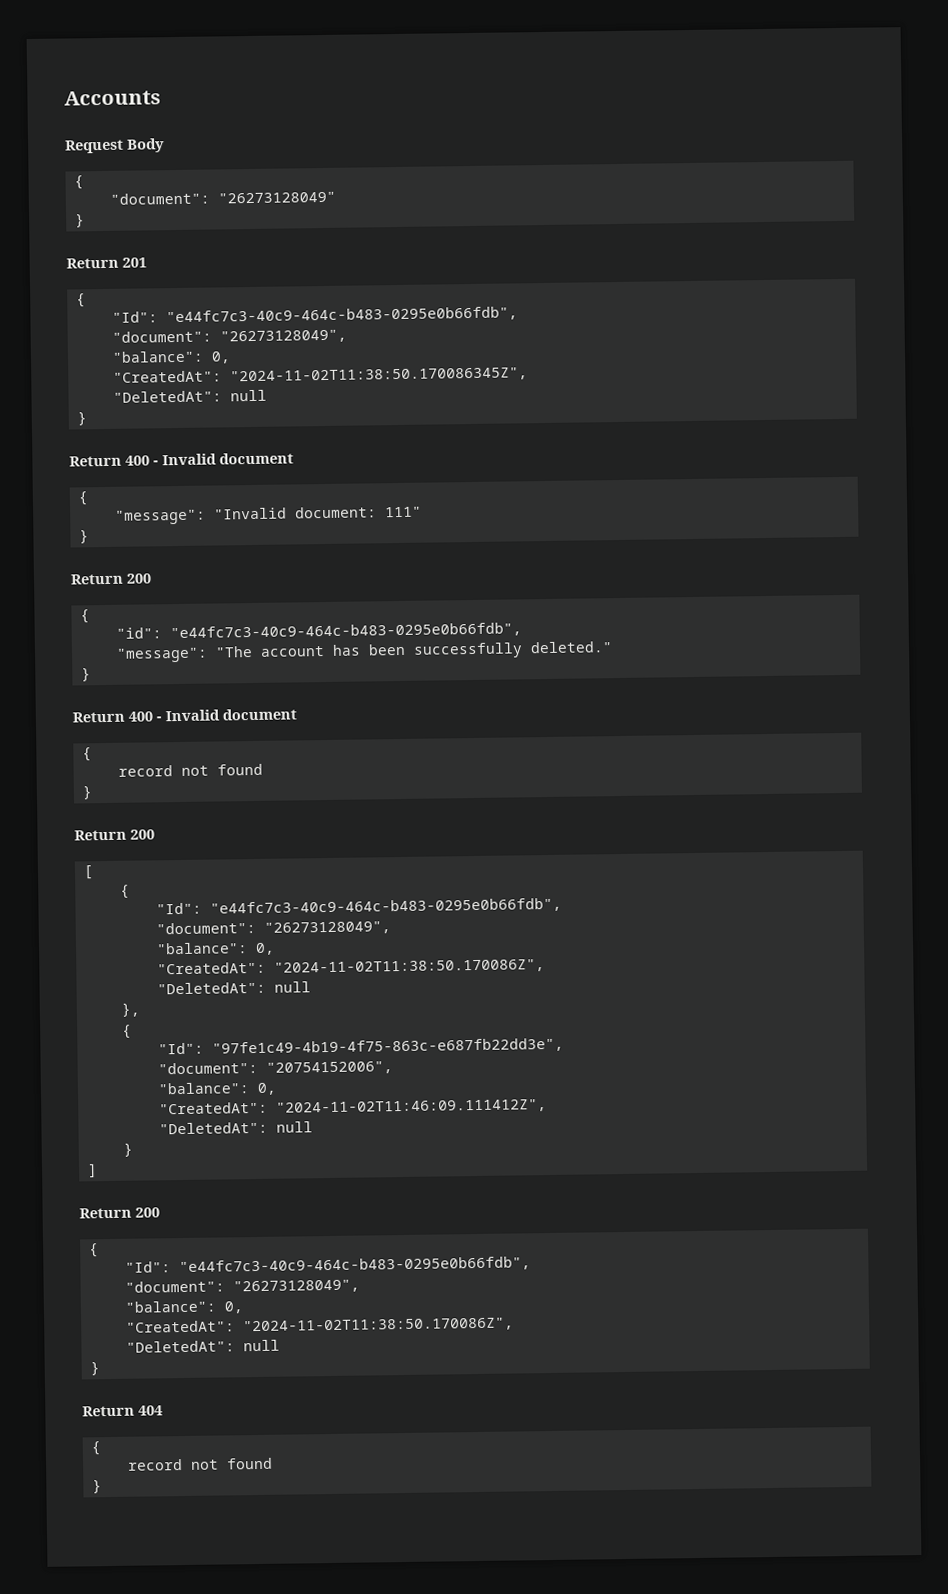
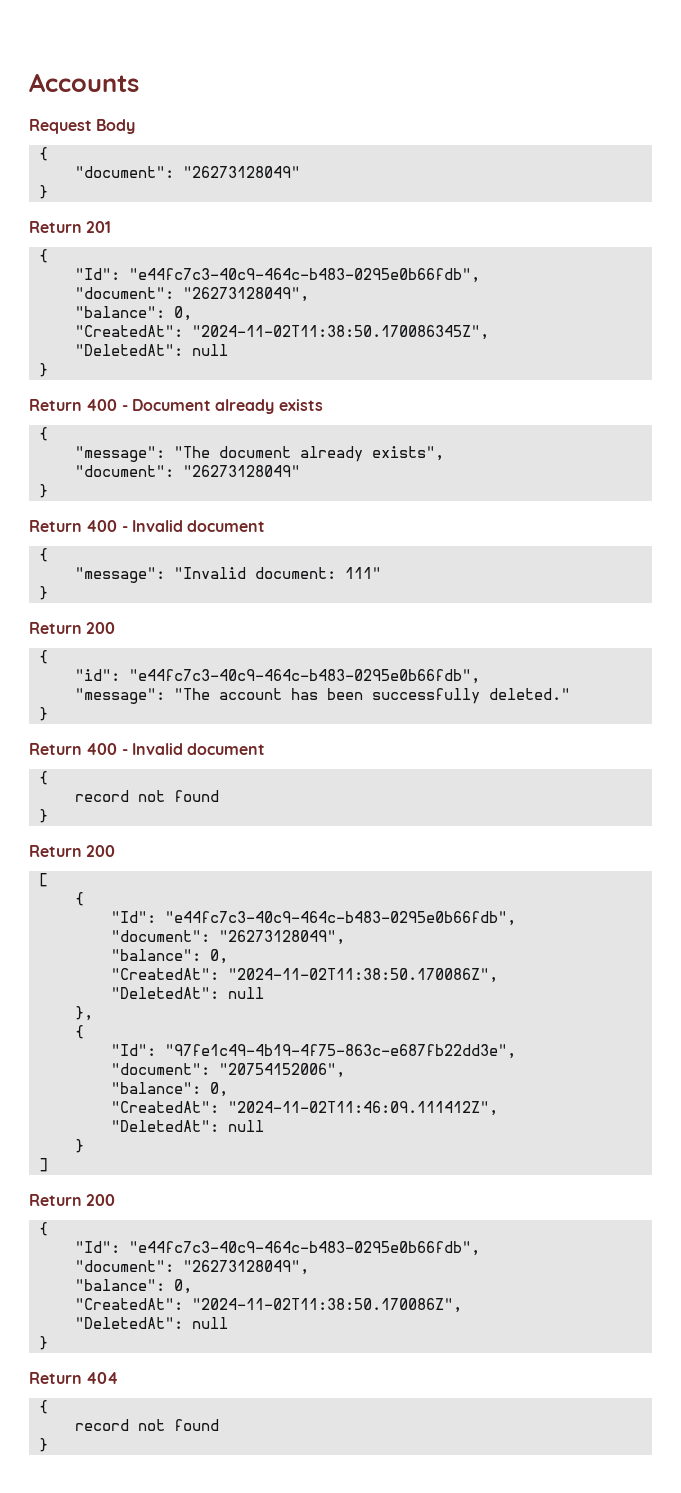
+ Return 400 - Document already exists
+ {
+ "message": "The document already exists",
+ "document": "26273128049"
+ }

